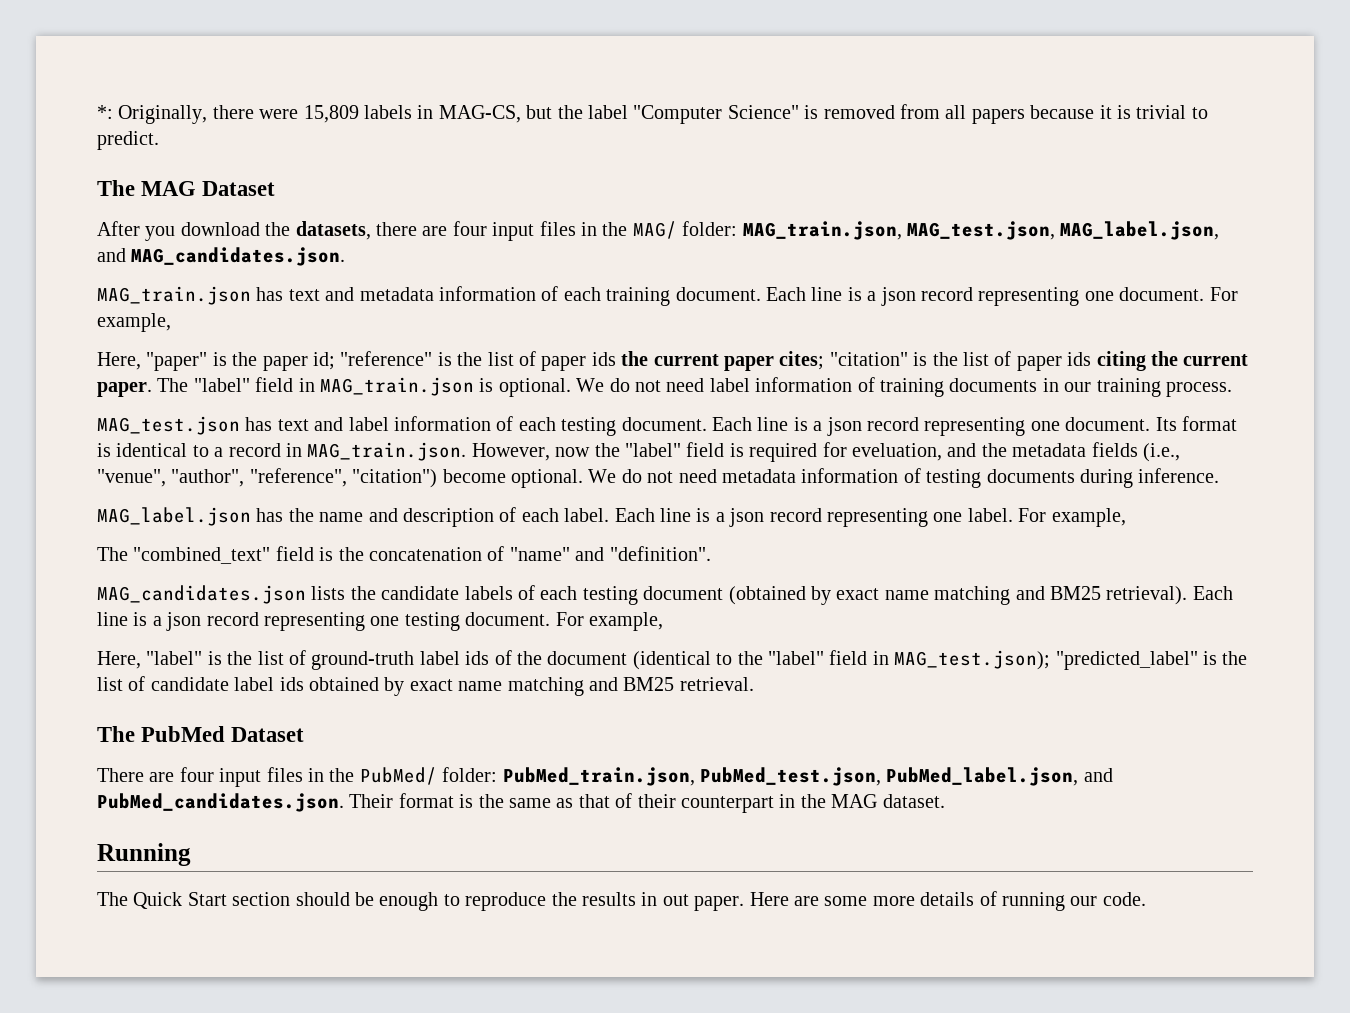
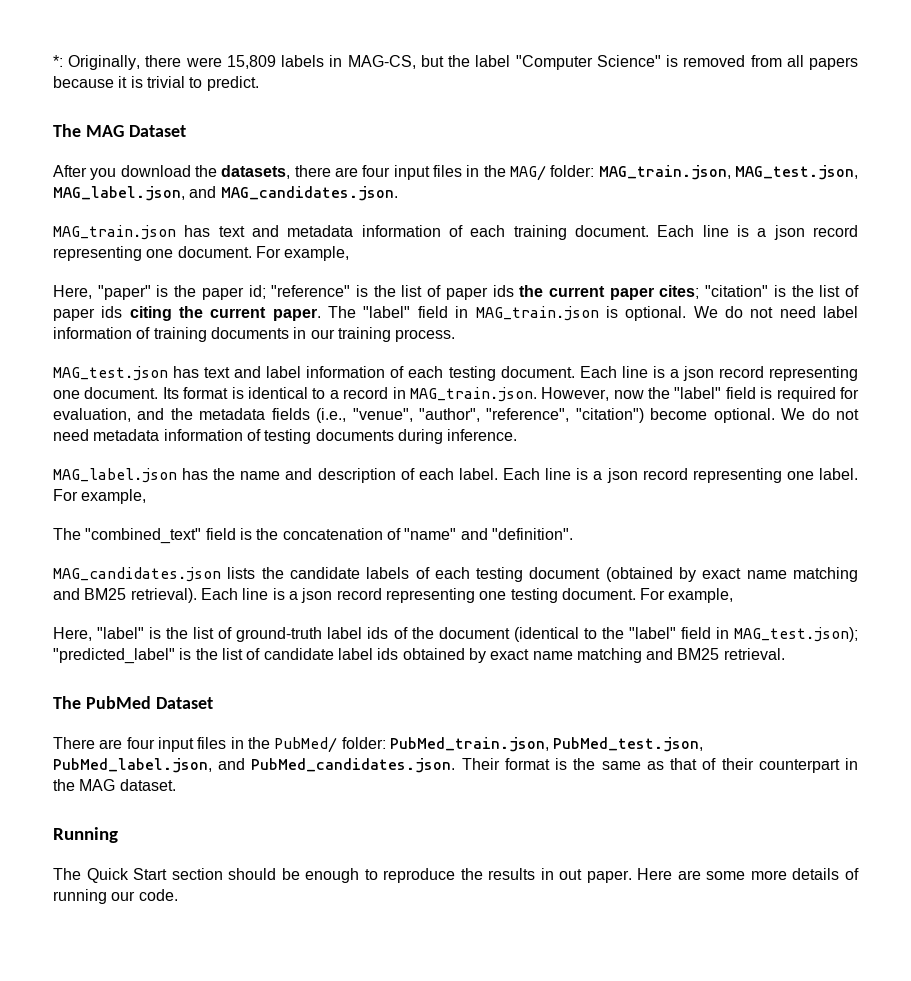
- Its format is identical to a record in MAG_train.json. However, now the "label" field is required for eveluation, and the metadata fields (i.e., "venue", "author", "reference", "citation") become optional.
+ Its format is identical to a record in MAG_train.json. However, now the "label" field is required for evaluation, and the metadata fields (i.e., "venue", "author", "reference", "citation") become optional.

